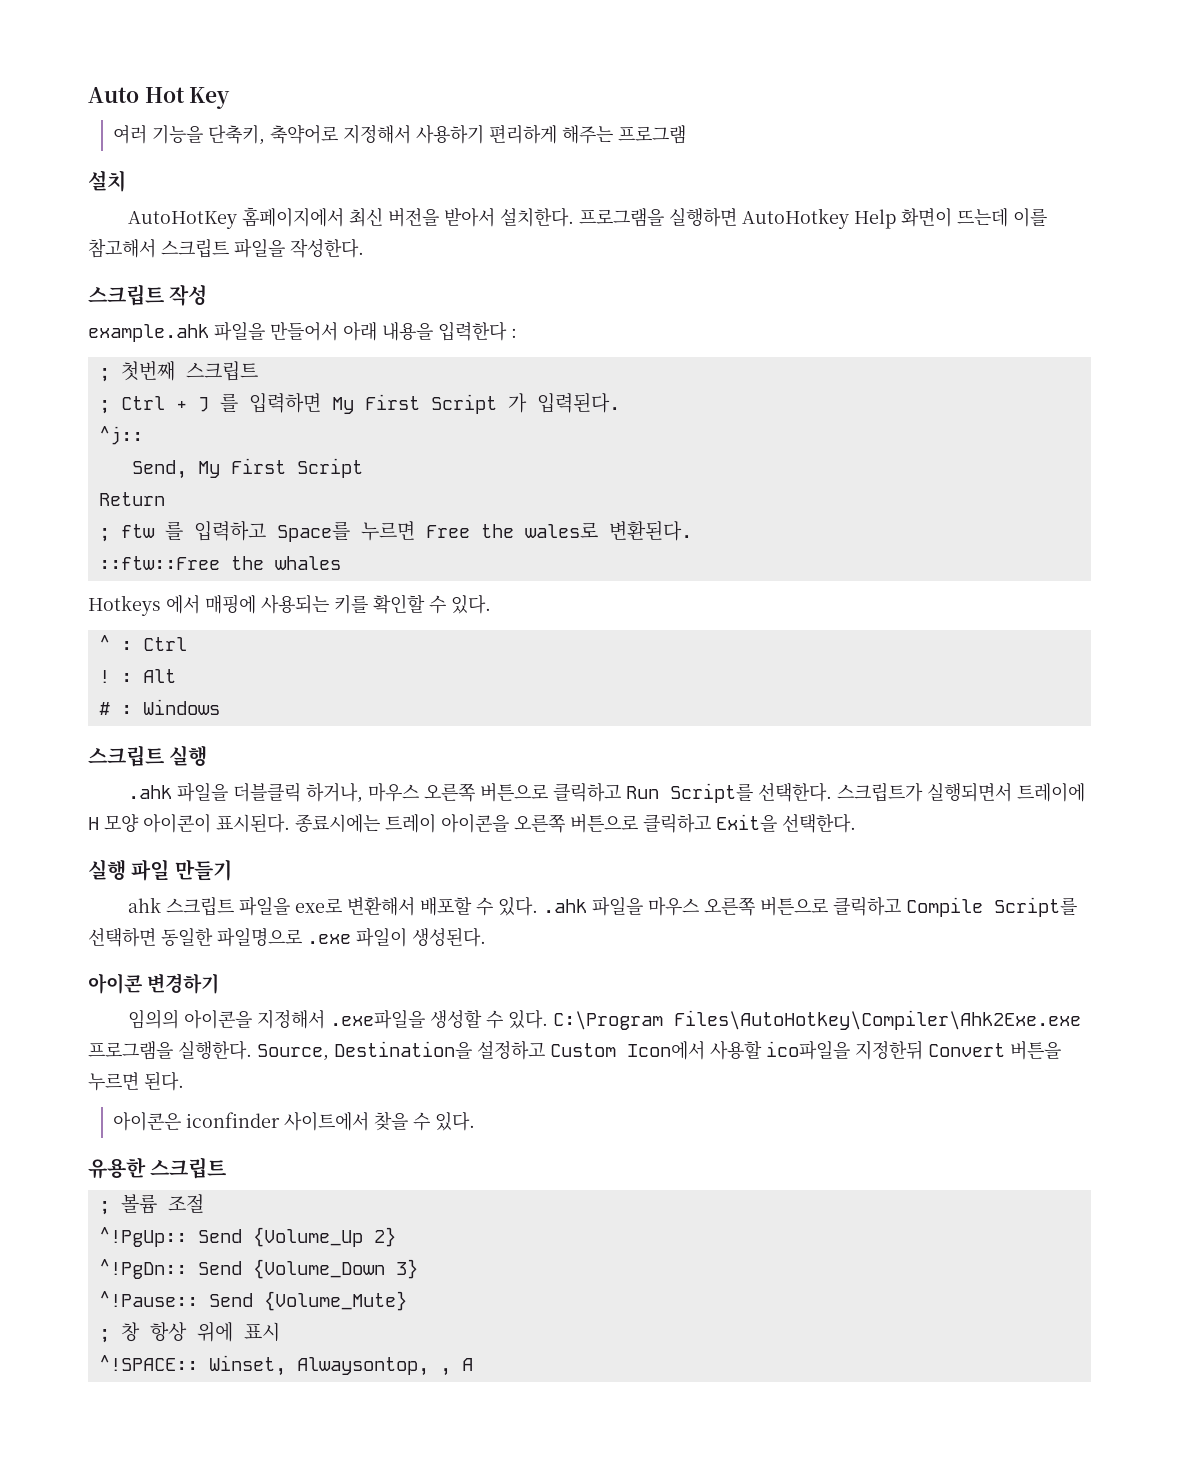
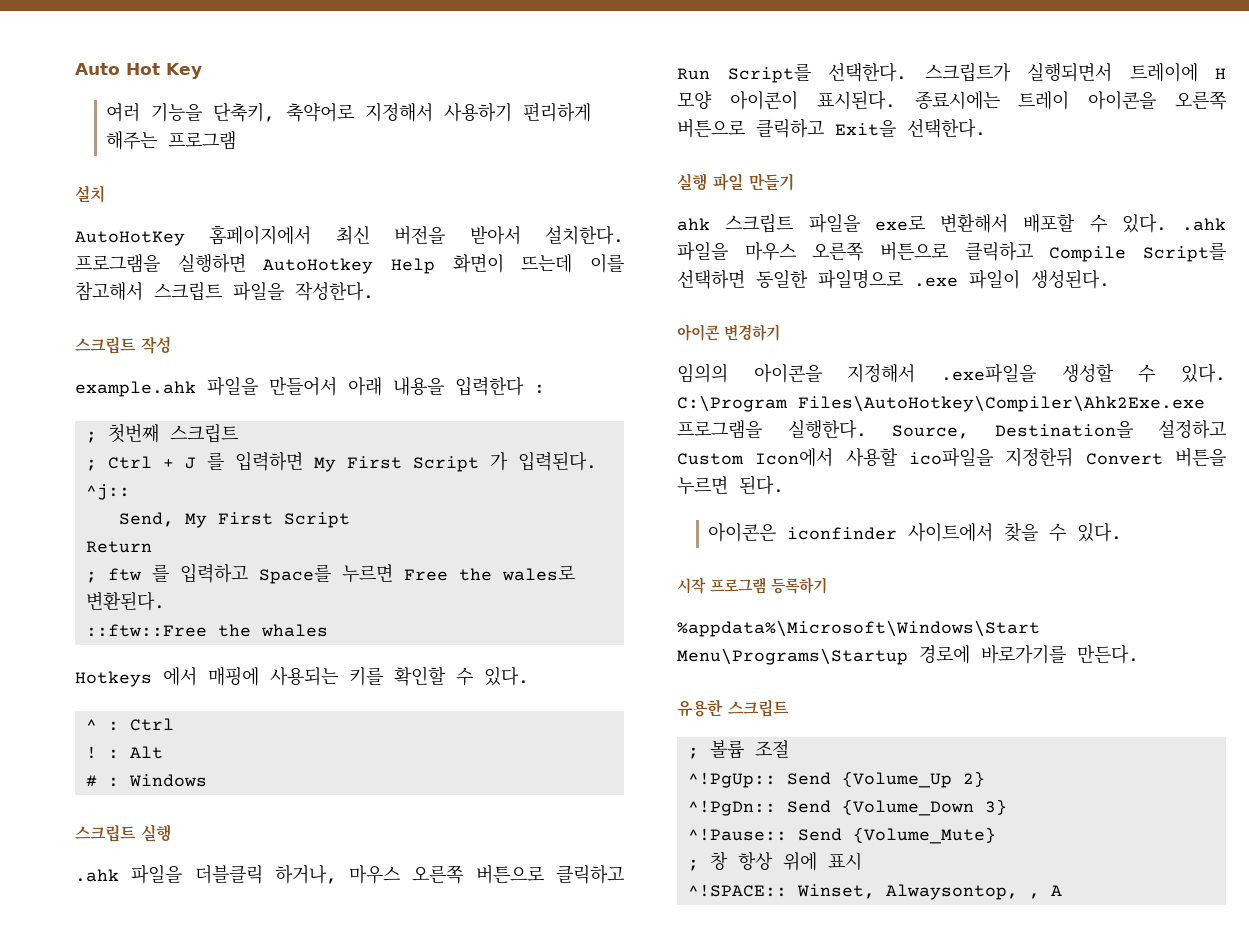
+ 시작 프로그램 등록하기
+ %appdata%\Microsoft\Windows\Start Menu\Programs\Startup 경로에 바로가기를 만든다.

